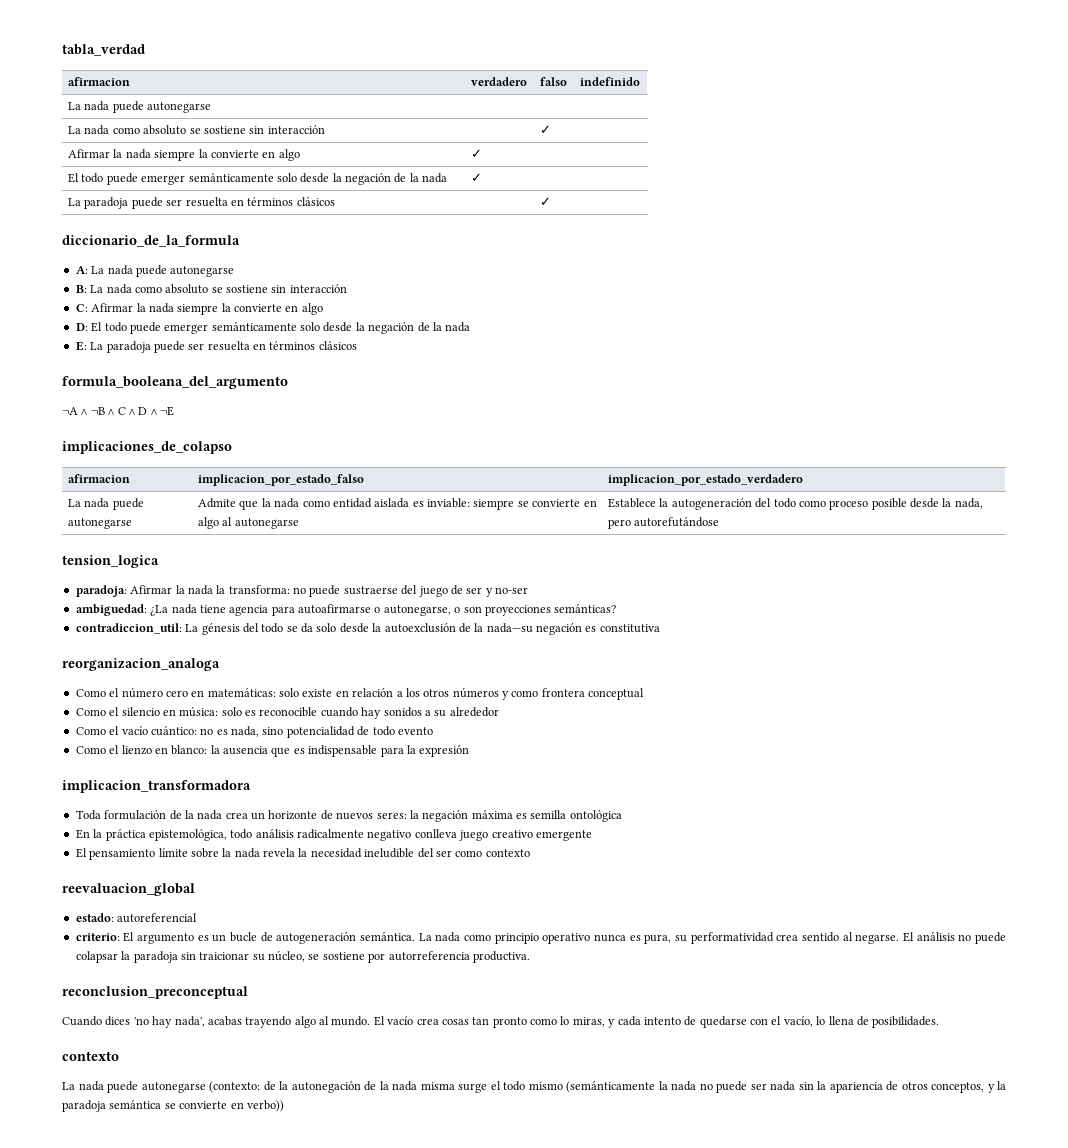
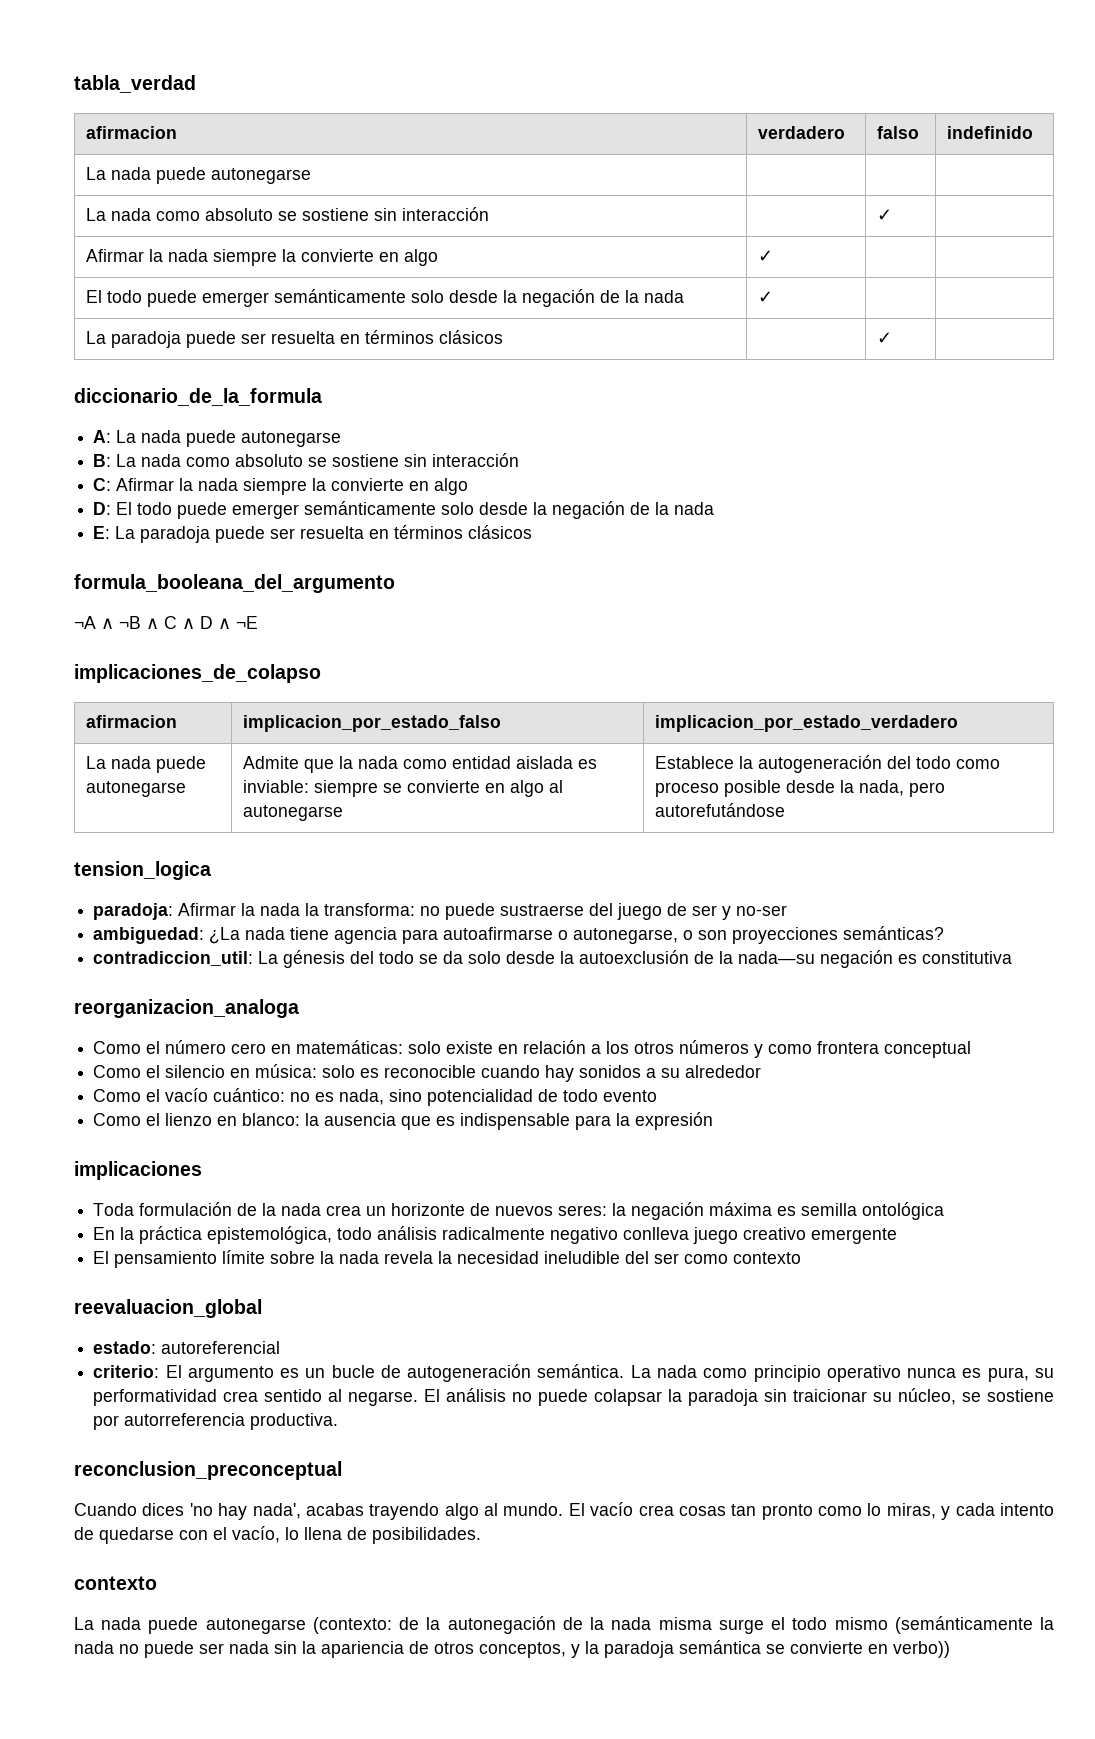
- implicacion_transformadora
+ implicaciones

